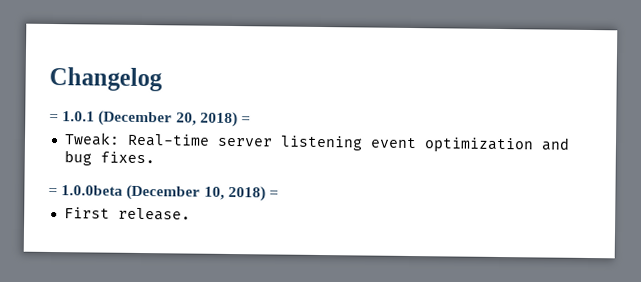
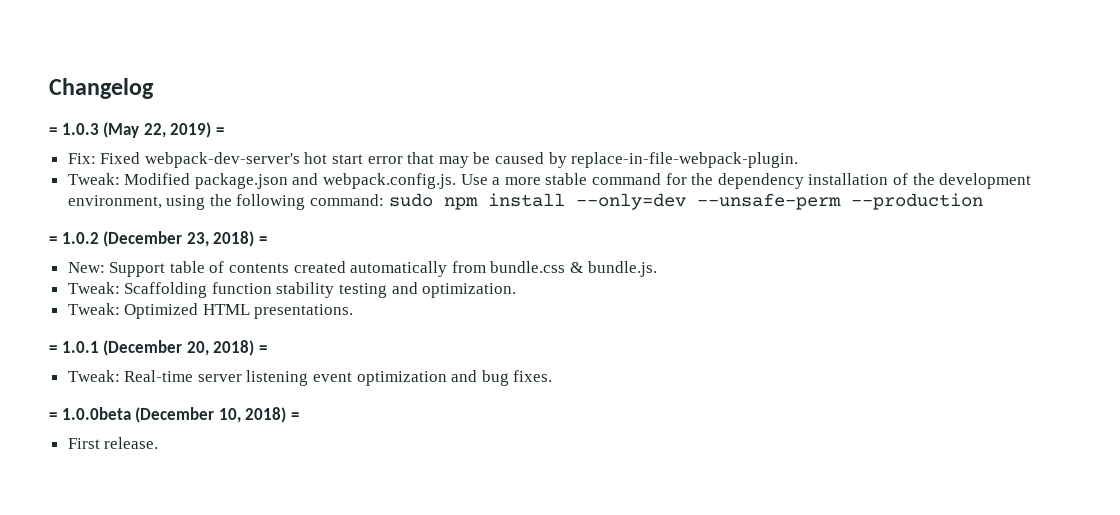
+ = 1.0.3 (May 22, 2019) =
+ Fix: Fixed webpack-dev-server's hot start error that may be caused by replace-in-file-webpack-plugin.
+ Tweak: Modified package.json and webpack.config.js. Use a more stable command for the dependency installation of the development environment, using the following command: sudo npm install --only=dev --unsafe-perm --production
+ = 1.0.2 (December 23, 2018) =
+ New: Support table of contents created automatically from bundle.css & bundle.js.
+ Tweak: Scaffolding function stability testing and optimization.
+ Tweak: Optimized HTML presentations.

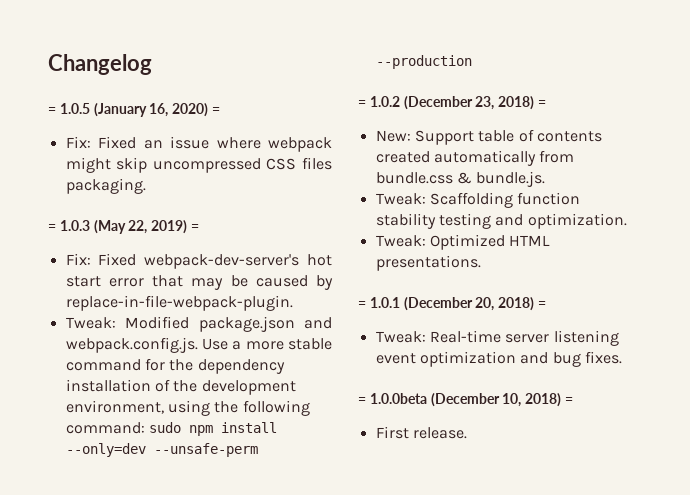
+ = 1.0.5 (January 16, 2020) =
+ Fix: Fixed an issue where webpack might skip uncompressed CSS files packaging.

